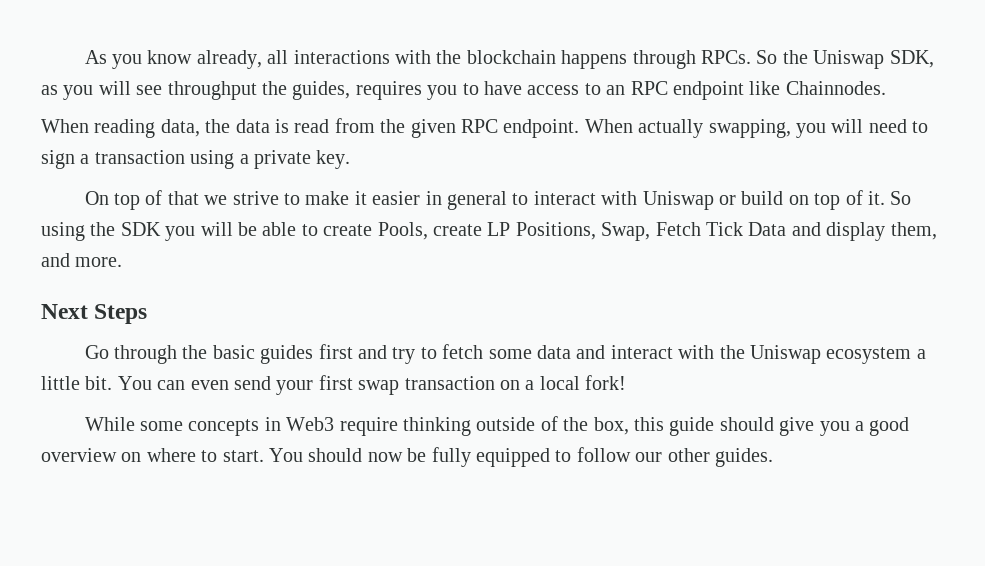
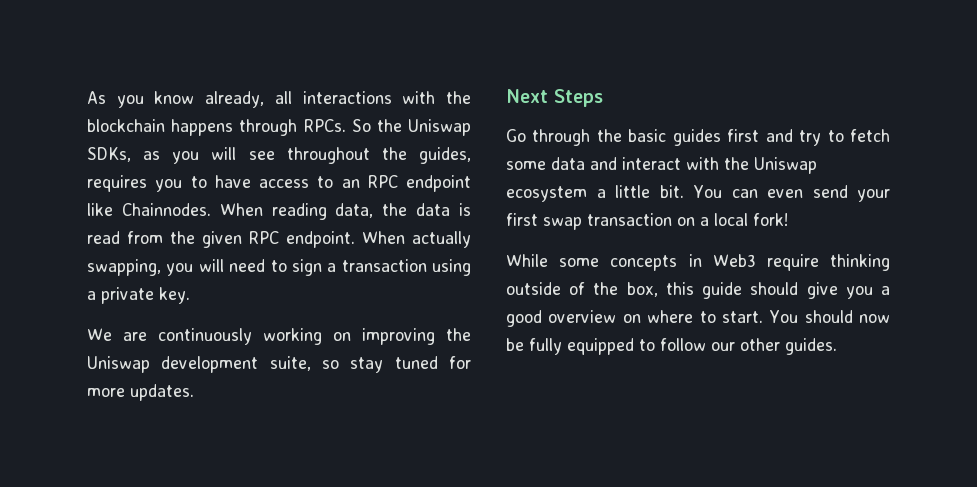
- So the Uniswap SDK, as you will see throughput the guides, requires you to have access to an RPC endpoint like Chainnodes.
- When reading data, the data is read from the given RPC endpoint.
+ So the Uniswap SDKs, as you will see throughout the guides, requires you to have access to an RPC endpoint like Chainnodes. When reading data, the data is read from the given RPC endpoint.
- On top of that we strive to make it easier in general to interact with Uniswap or build on top of it. So using the SDK you will be able to create Pools, create LP Positions, Swap, Fetch Tick Data and display them, and more.
+ We are continuously working on improving the Uniswap development suite, so stay tuned for more updates.

